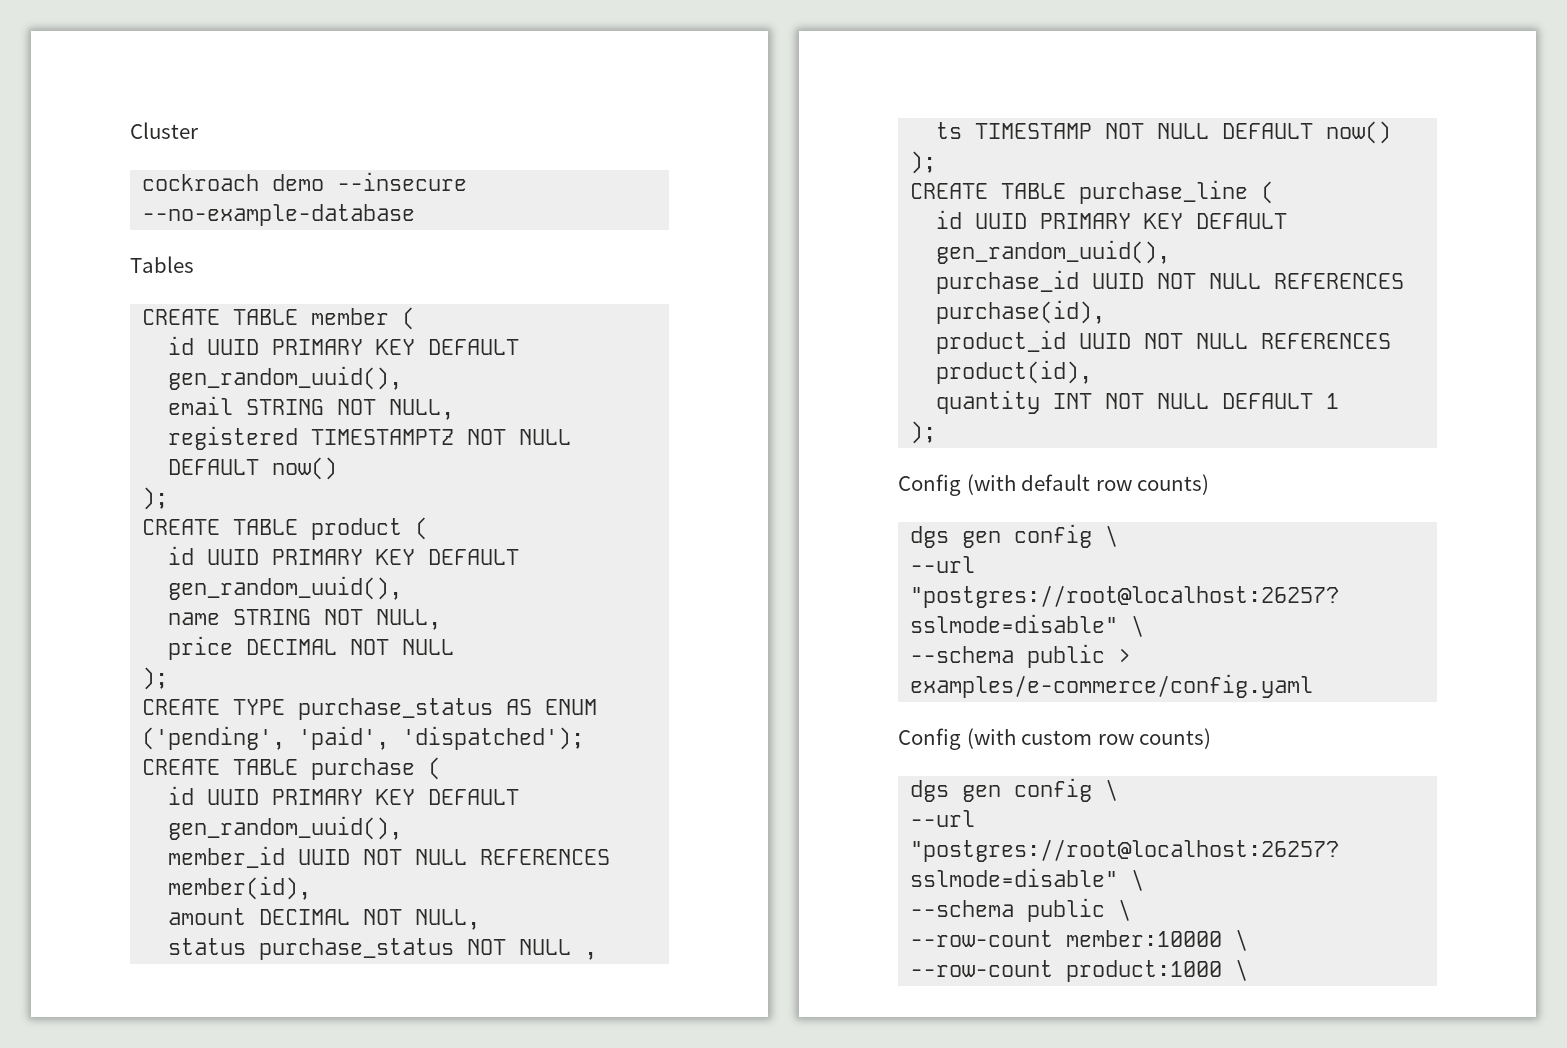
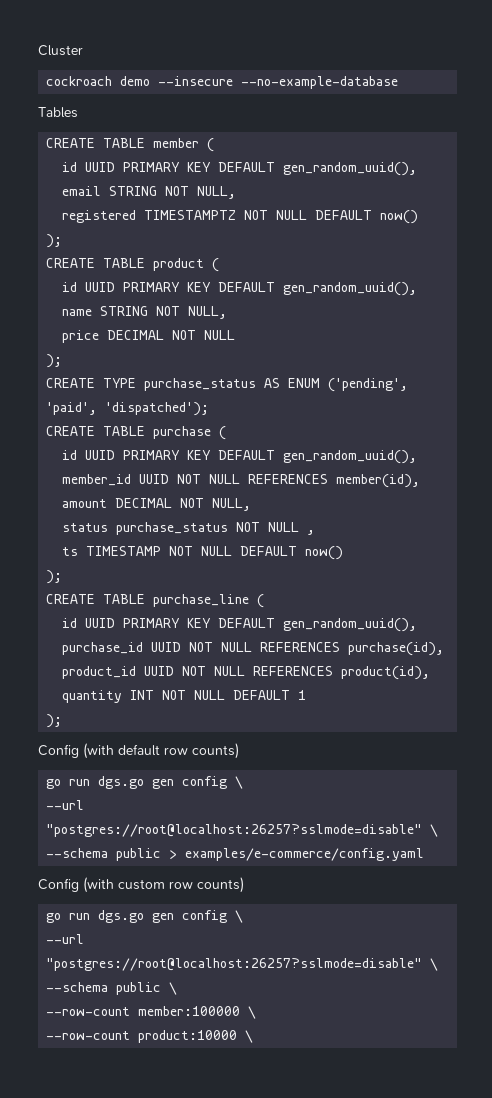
  Config (with default row counts)
- dgs gen config \
+ go run dgs.go gen config \
  Config (with custom row counts)
- dgs gen config \
+ go run dgs.go gen config \
- --row-count member:10000 \
- --row-count product:1000 \
+ --row-count member:100000 \
+ --row-count product:10000 \

